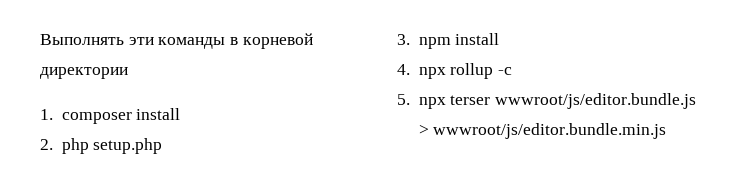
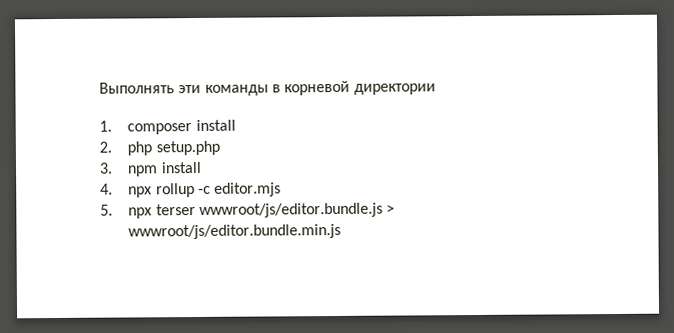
- 4. npx rollup -c
+ 4. npx rollup -c editor.mjs

